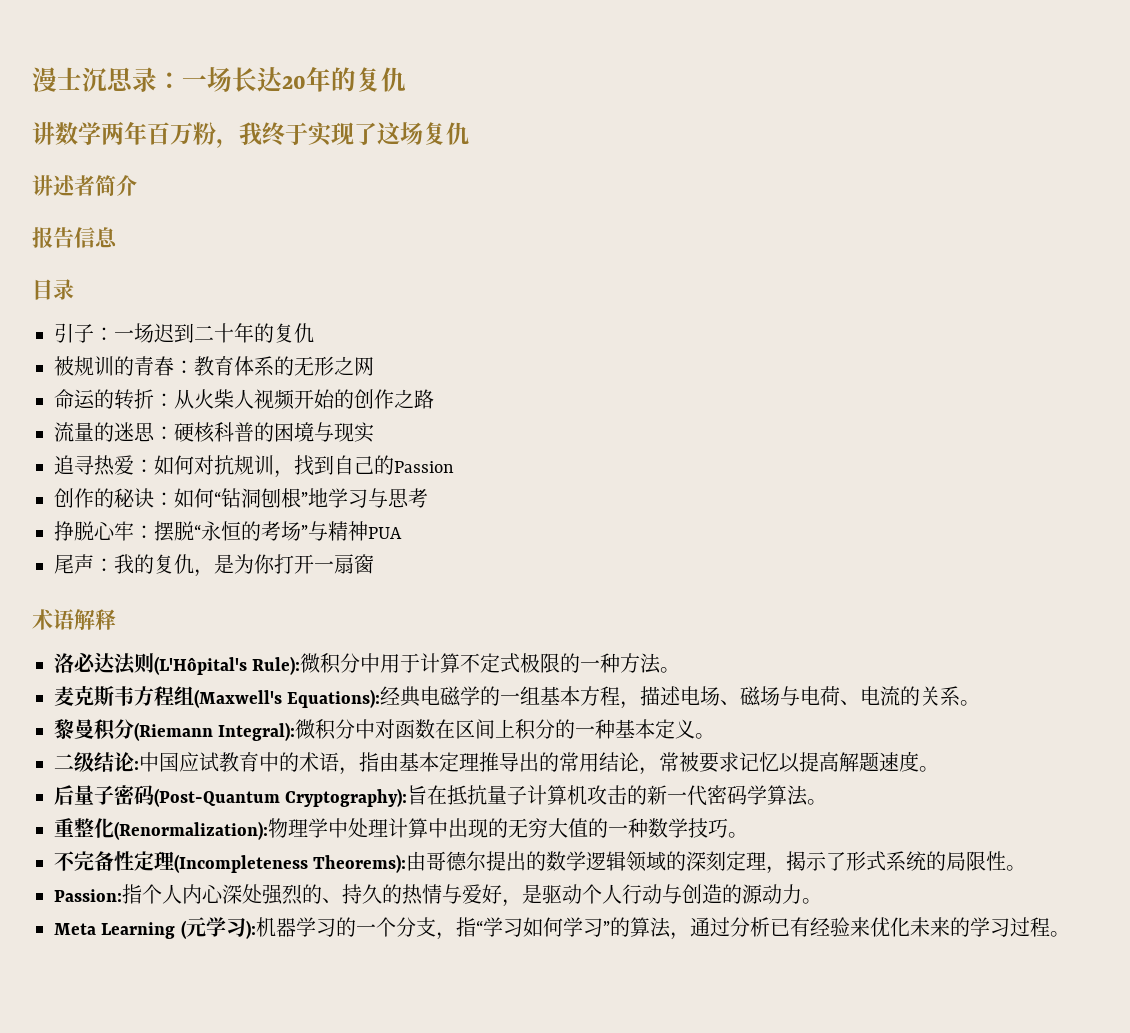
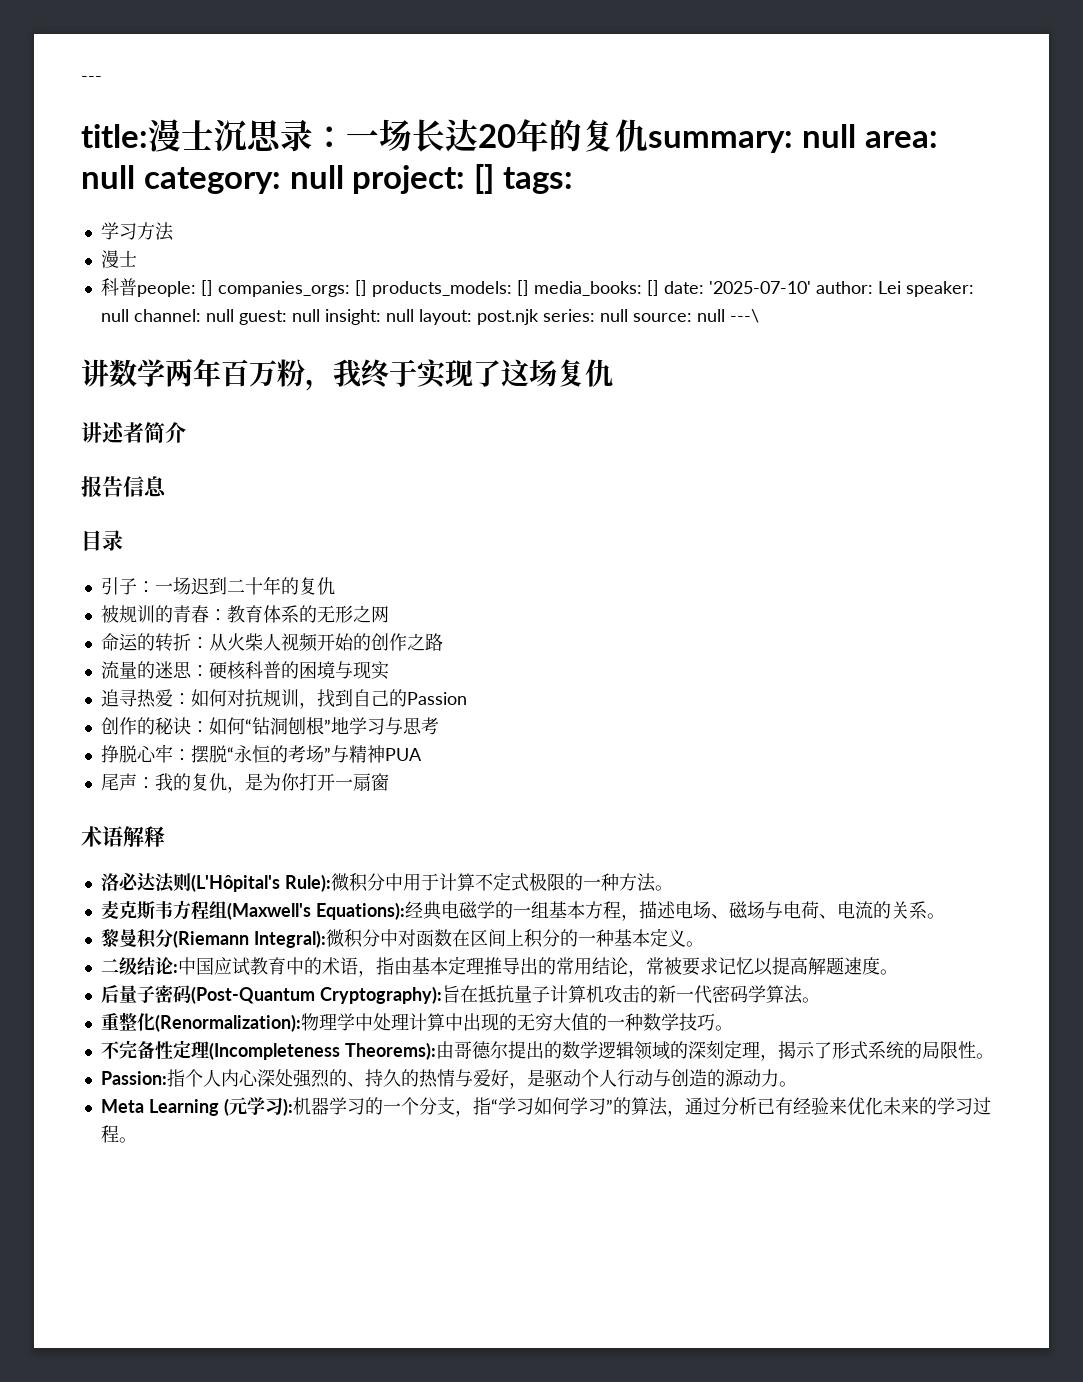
- 漫士沉思录：一场长达20年的复仇
+ ---
+ title:漫士沉思录：一场长达20年的复仇summary: null area: null category: null project: [] tags:
+ 学习方法
+ 漫士
+ 科普people: [] companies_orgs: [] products_models: [] media_books: [] date: '2025-07-10' author: Lei speaker: null channel: null guest: null insight: null layout: post.njk series: null source: null ---\

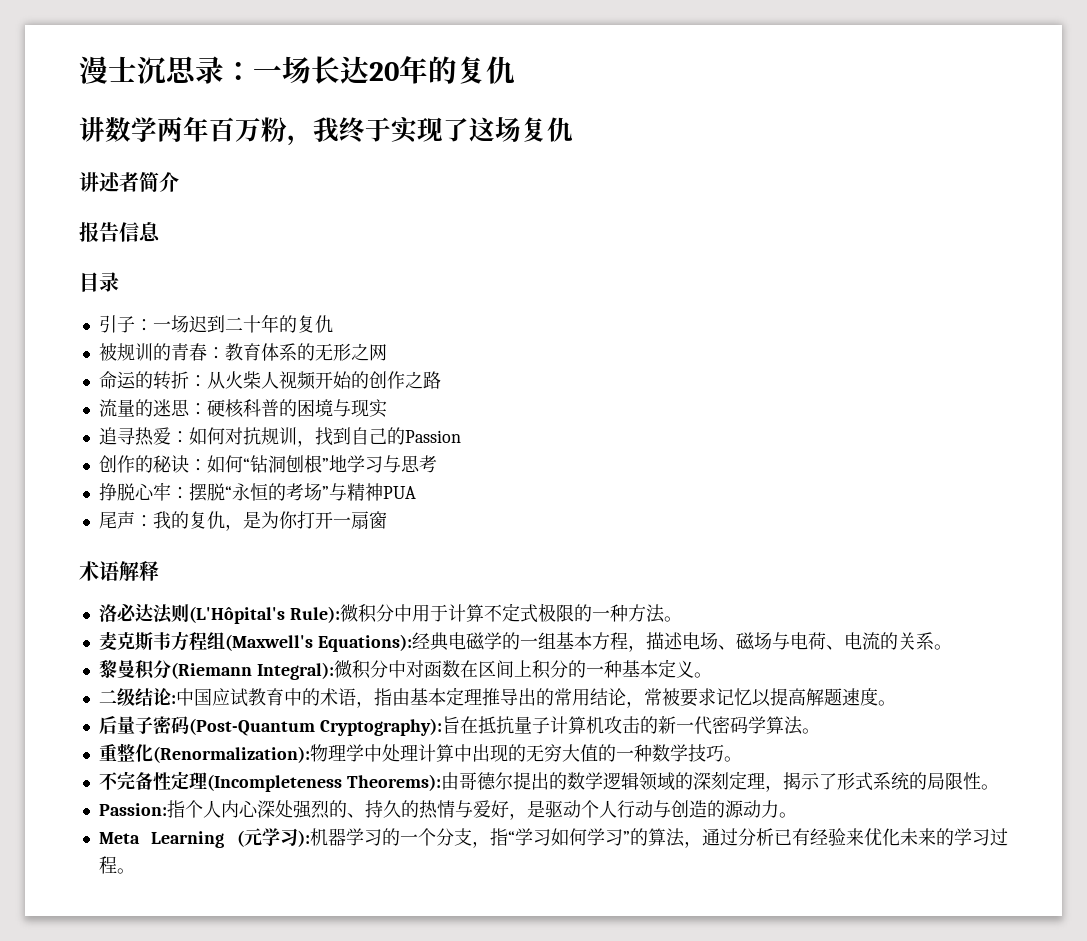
- ---
- title:漫士沉思录：一场长达20年的复仇summary: null area: null category: null project: [] tags:
- 学习方法
- 漫士
- 科普people: [] companies_orgs: [] products_models: [] media_books: [] date: '2025-07-10' author: Lei speaker: null channel: null guest: null insight: null layout: post.njk series: null source: null ---\
+ 漫士沉思录：一场长达20年的复仇

